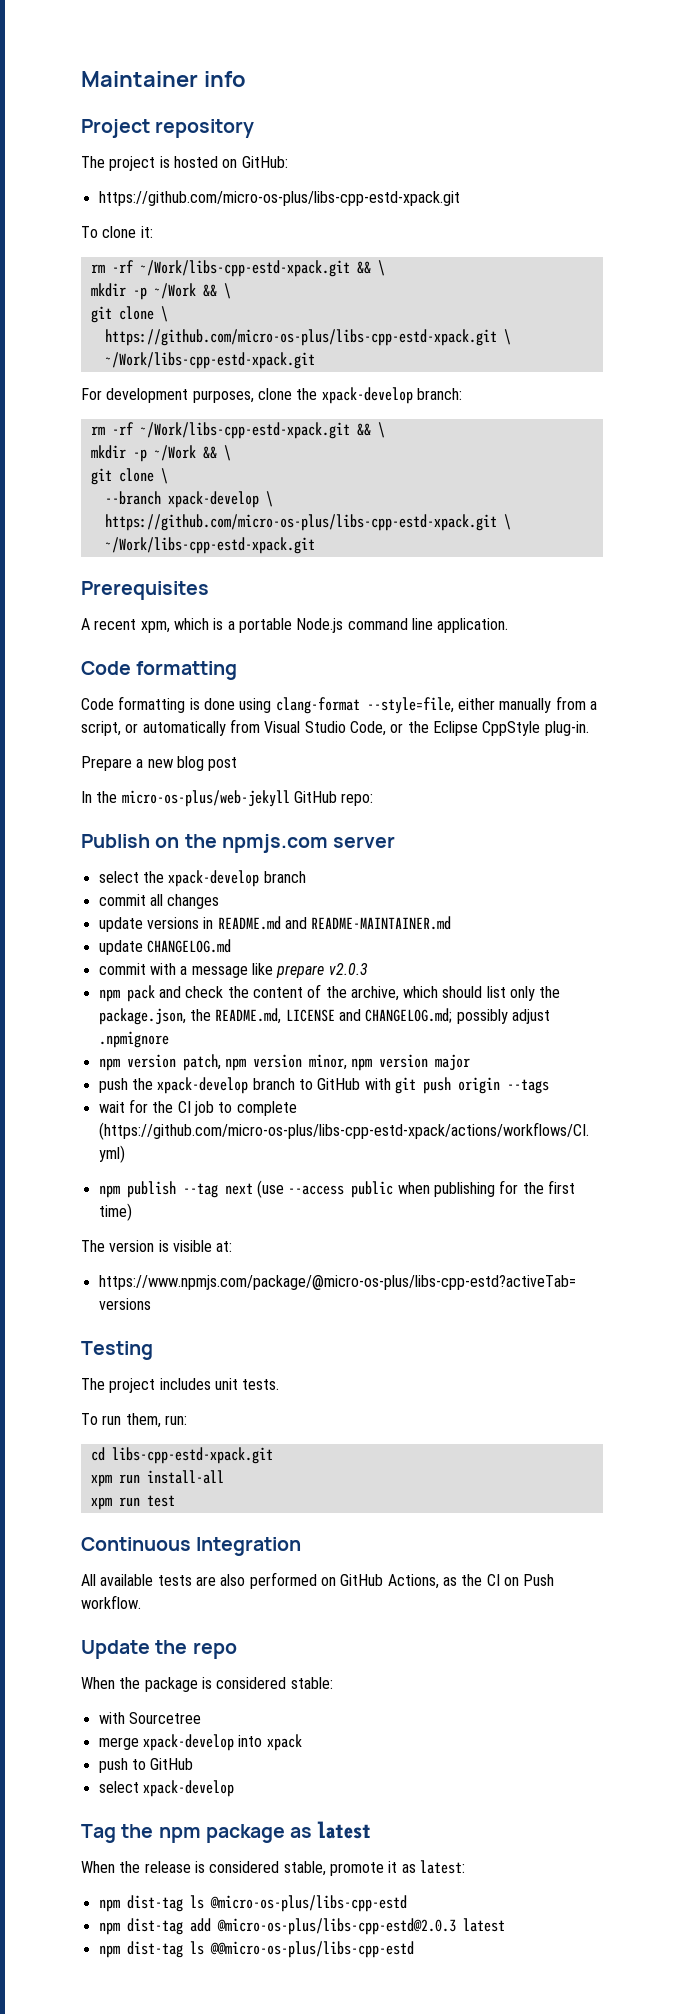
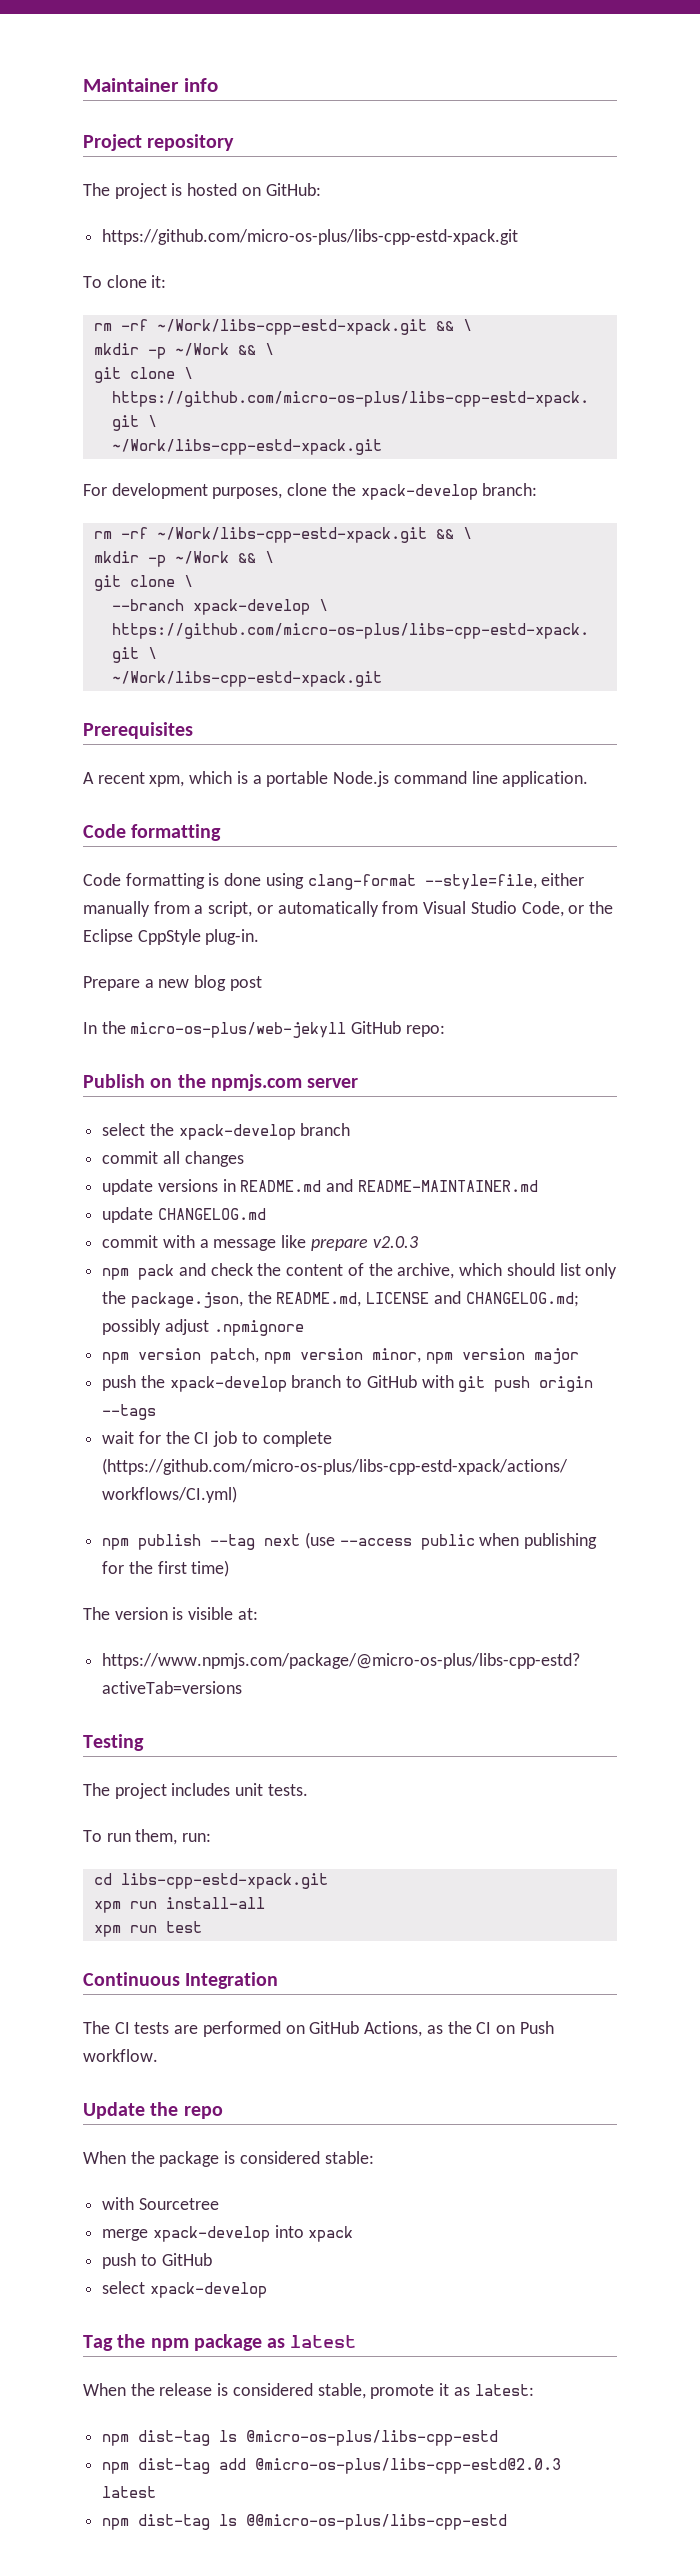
- All available tests are also performed on GitHub Actions, as the CI on Push workflow.
+ The CI tests are performed on GitHub Actions, as the CI on Push workflow.

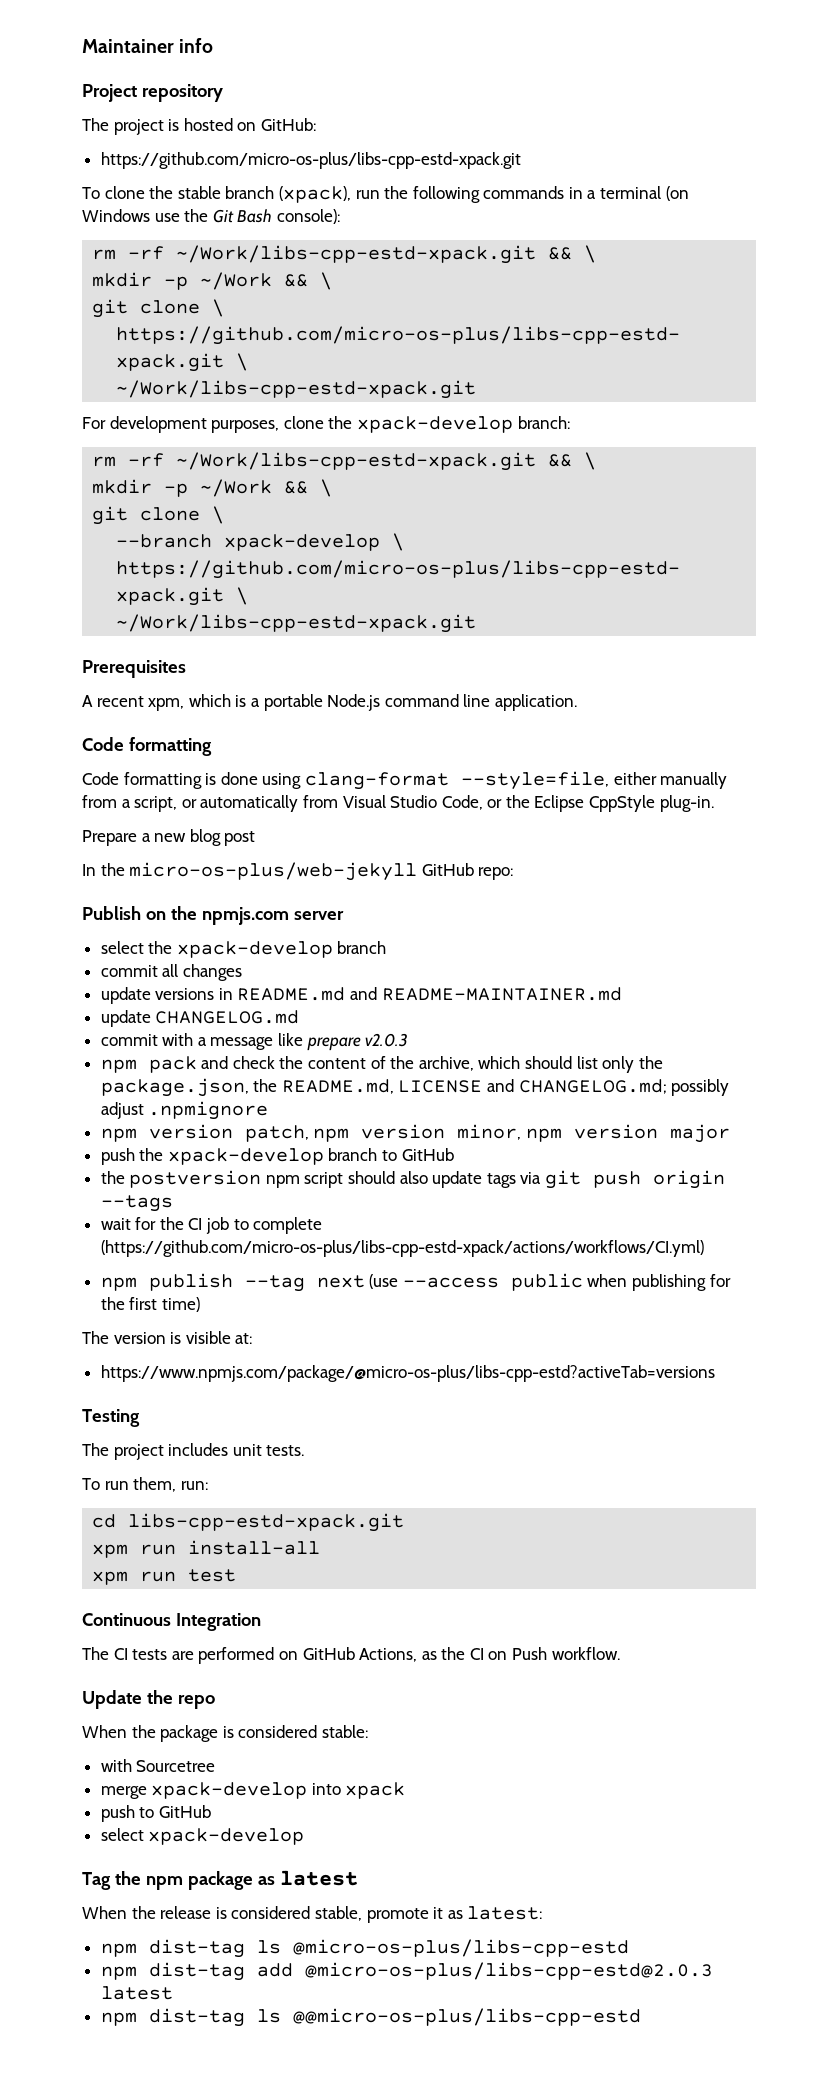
- To clone it:
+ To clone the stable branch (xpack), run the following commands in a terminal (on Windows use the Git Bash console):
- push the xpack-develop branch to GitHub with git push origin --tags
+ push the xpack-develop branch to GitHub
+ the postversion npm script should also update tags via git push origin --tags

